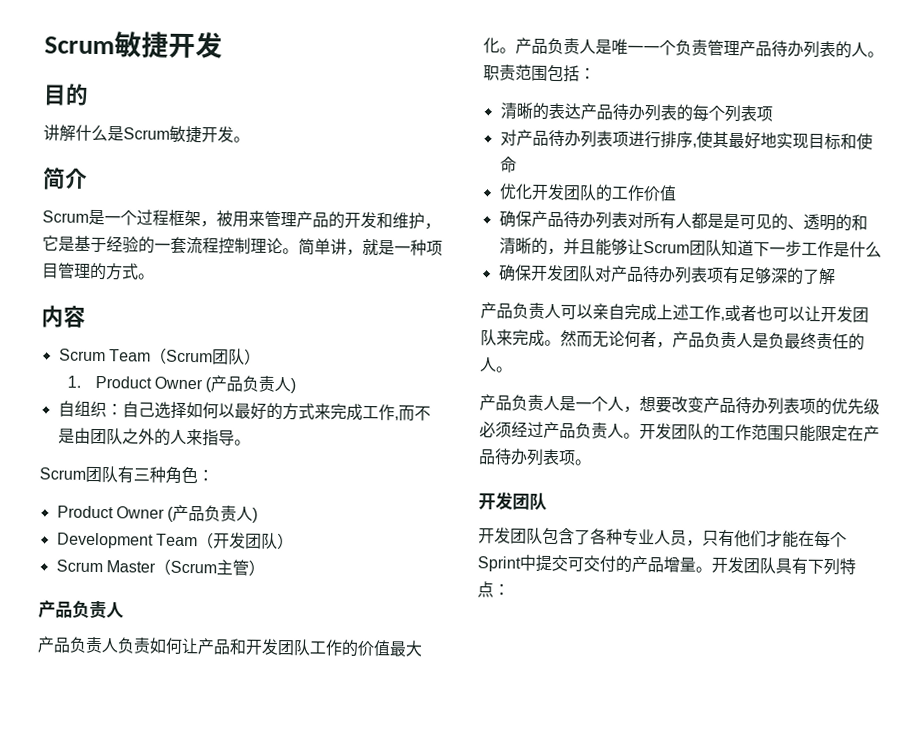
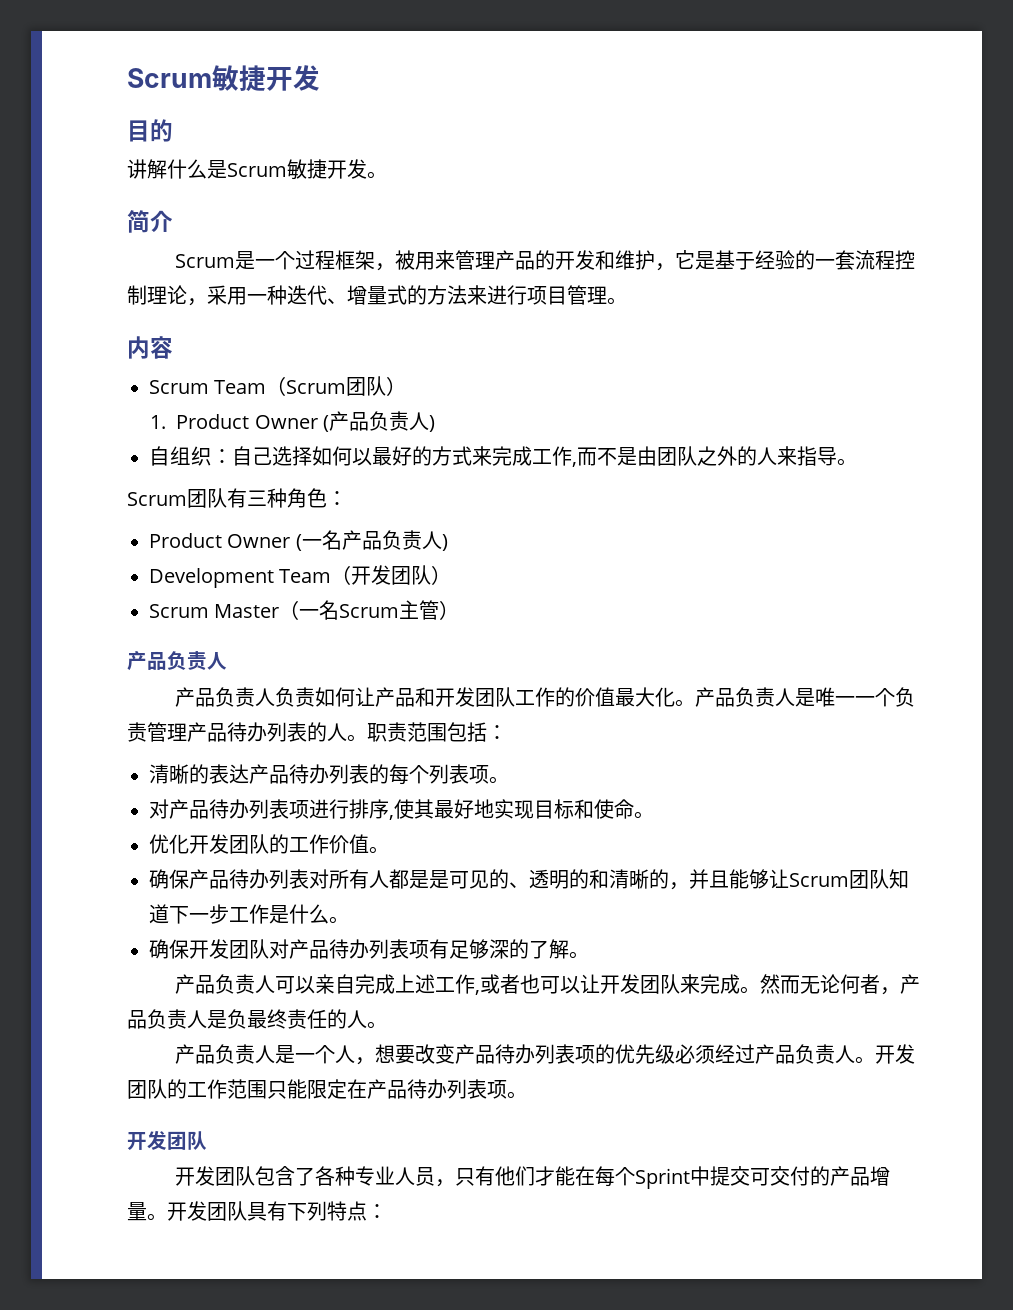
- Scrum是一个过程框架，被用来管理产品的开发和维护，它是基于经验的一套流程控制理论。简单讲，就是一种项目管理的方式。
+ Scrum是一个过程框架，被用来管理产品的开发和维护，它是基于经验的一套流程控制理论，采用一种迭代、增量式的方法来进行项目管理。
  Scrum团队有三种角色：
- Product Owner (产品负责人)
+ Product Owner (一名产品负责人)
- Scrum Master（Scrum主管）
+ Scrum Master（一名Scrum主管）
- 清晰的表达产品待办列表的每个列表项
+ 清晰的表达产品待办列表的每个列表项。
- 对产品待办列表项进行排序,使其最好地实现目标和使命
+ 对产品待办列表项进行排序,使其最好地实现目标和使命。
- 优化开发团队的工作价值
+ 优化开发团队的工作价值。
- 确保产品待办列表对所有人都是是可见的、透明的和清晰的，并且能够让Scrum团队知道下一步工作是什么
+ 确保产品待办列表对所有人都是是可见的、透明的和清晰的，并且能够让Scrum团队知道下一步工作是什么。
- 确保开发团队对产品待办列表项有足够深的了解
+ 确保开发团队对产品待办列表项有足够深的了解。

